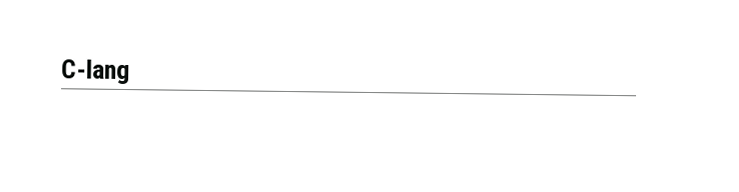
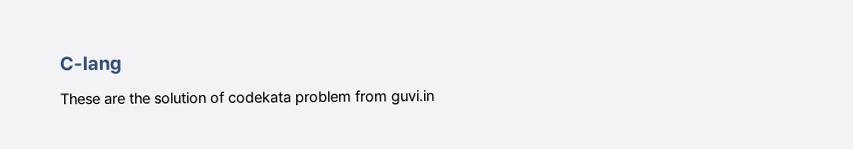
+ These are the solution of codekata problem from guvi.in

